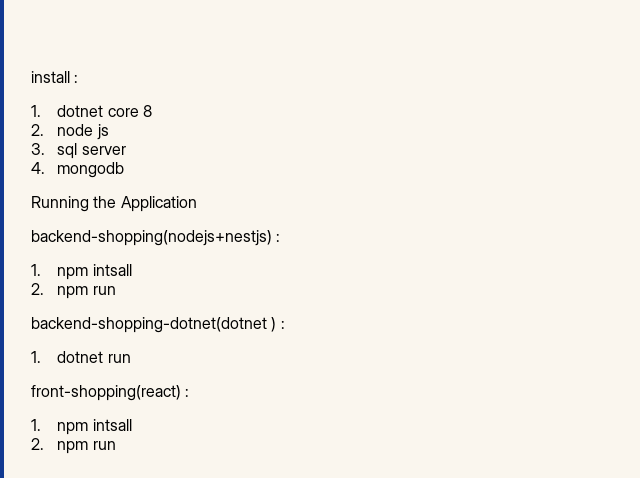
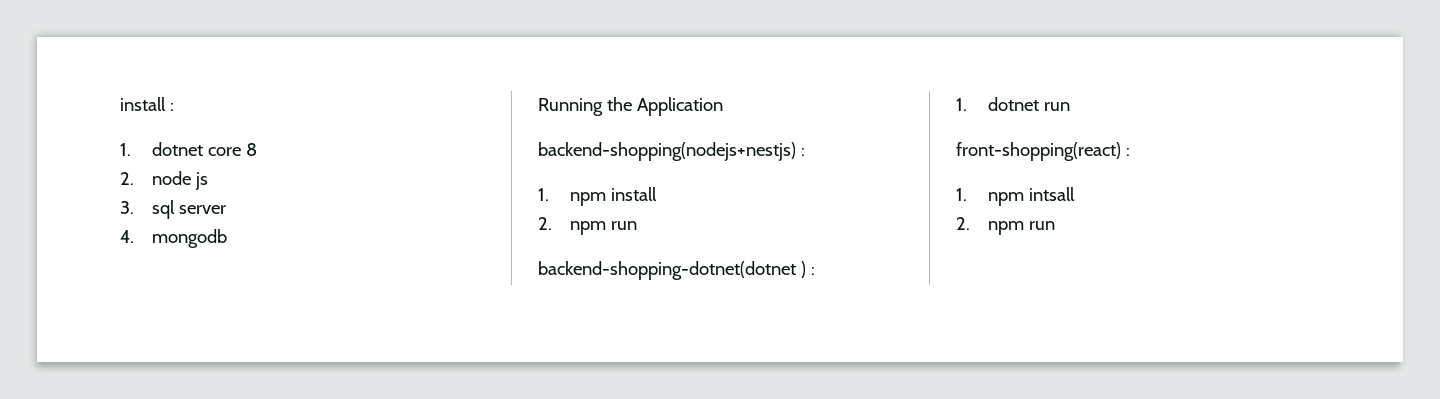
  backend-shopping(nodejs+nestjs) :
- 1. npm intsall
+ 1. npm install

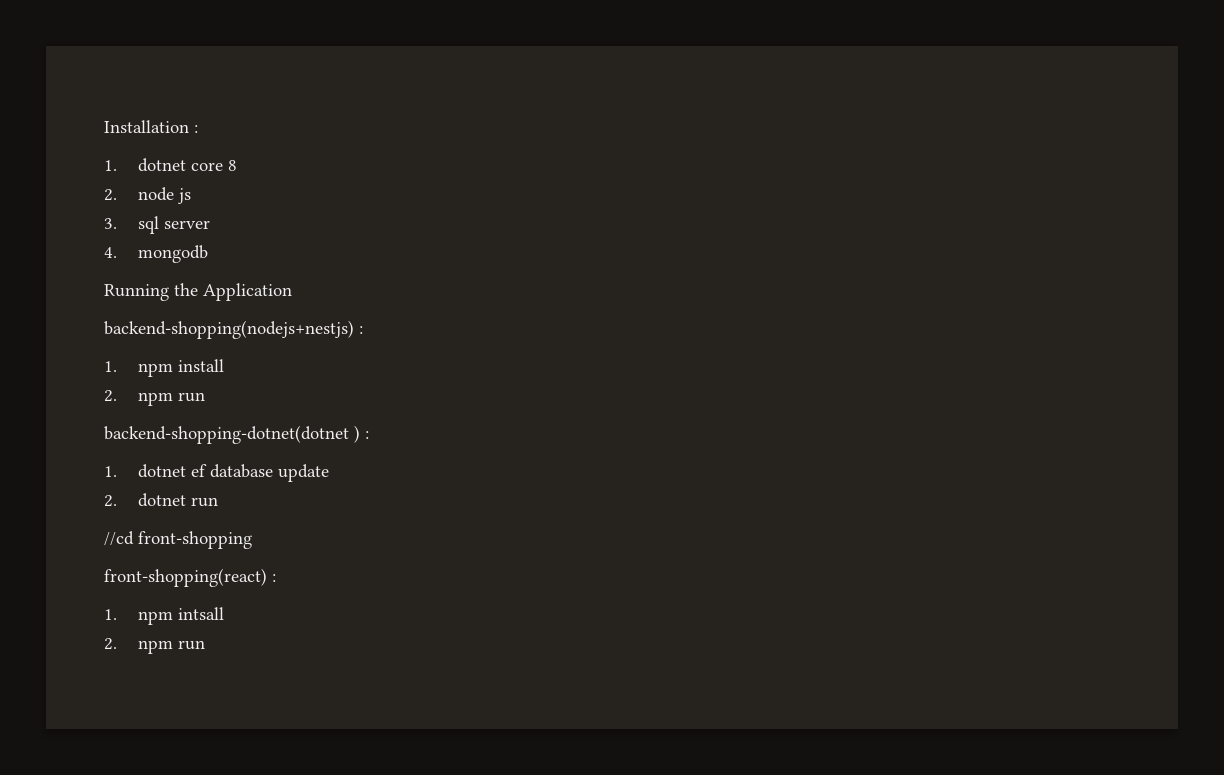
- install :
+ Installation :
- 1. dotnet run
+ 1. dotnet ef database update
+ 2. dotnet run
+ //cd front-shopping

